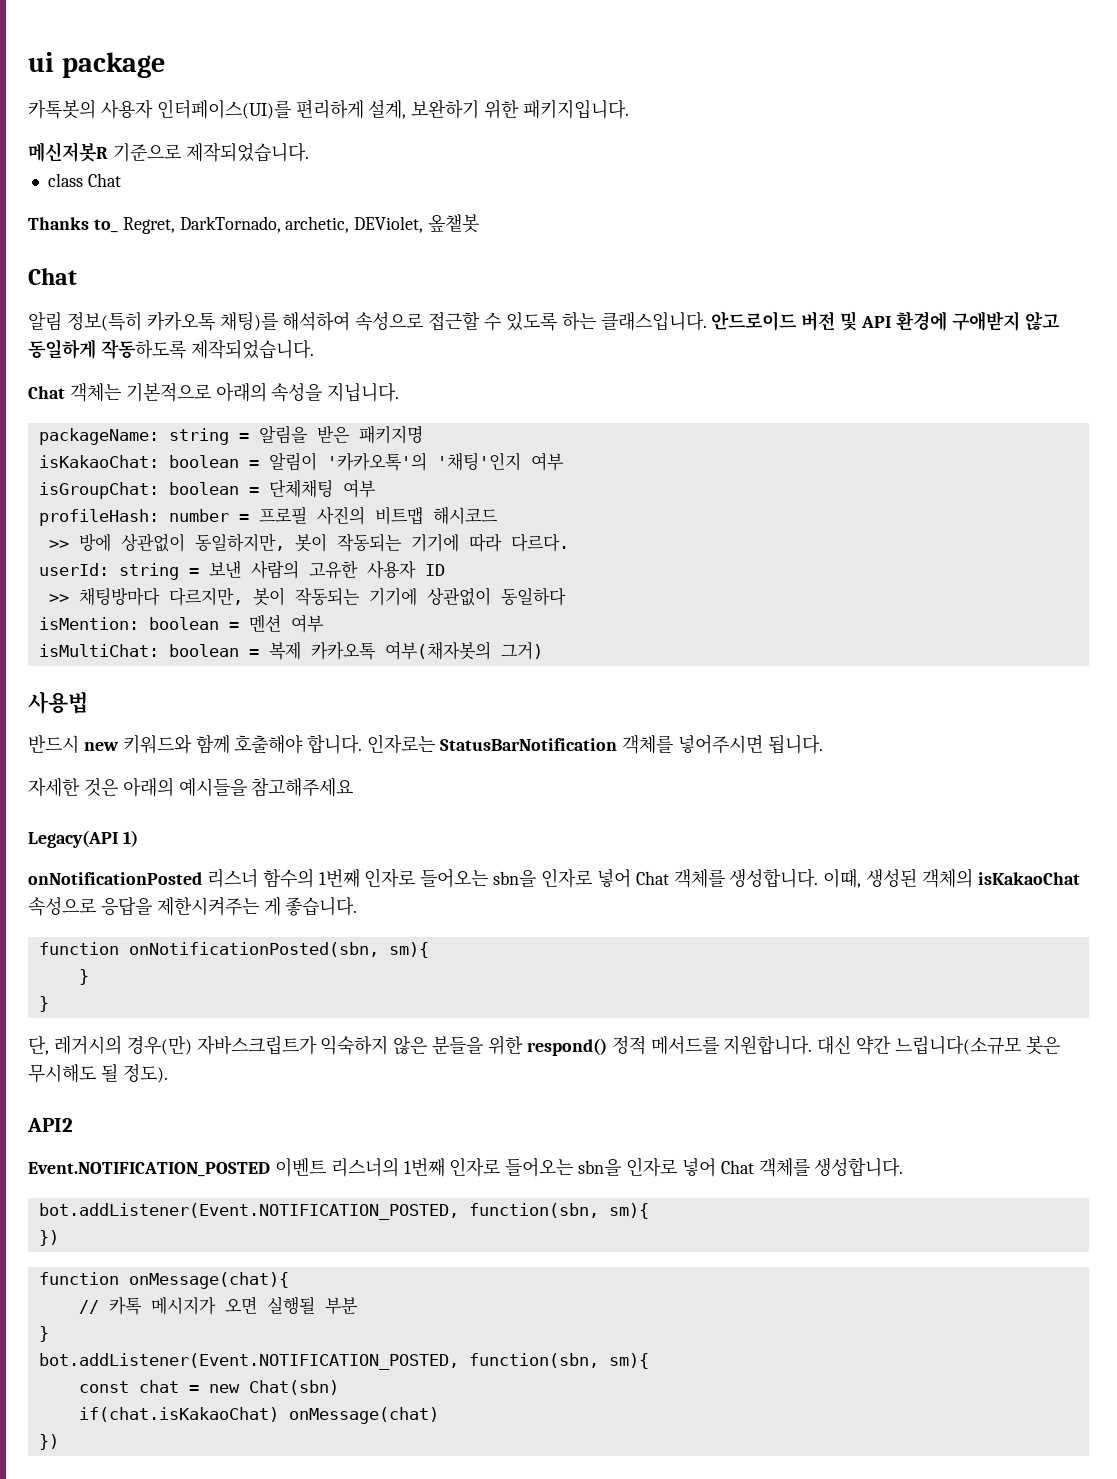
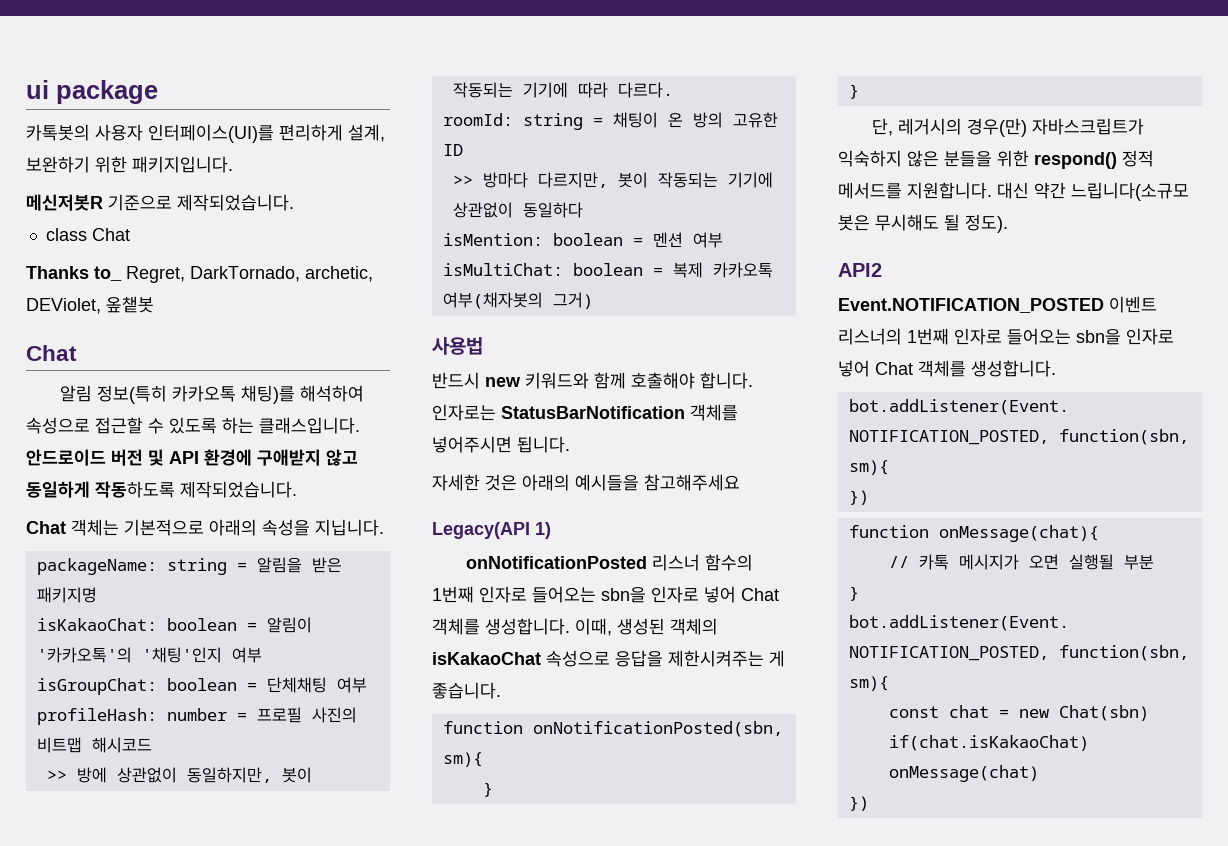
- userId: string = 보낸 사람의 고유한 사용자 ID
+ roomId: string = 채팅이 온 방의 고유한 ID
- >> 채팅방마다 다르지만, 봇이 작동되는 기기에 상관없이 동일하다
+ >> 방마다 다르지만, 봇이 작동되는 기기에 상관없이 동일하다

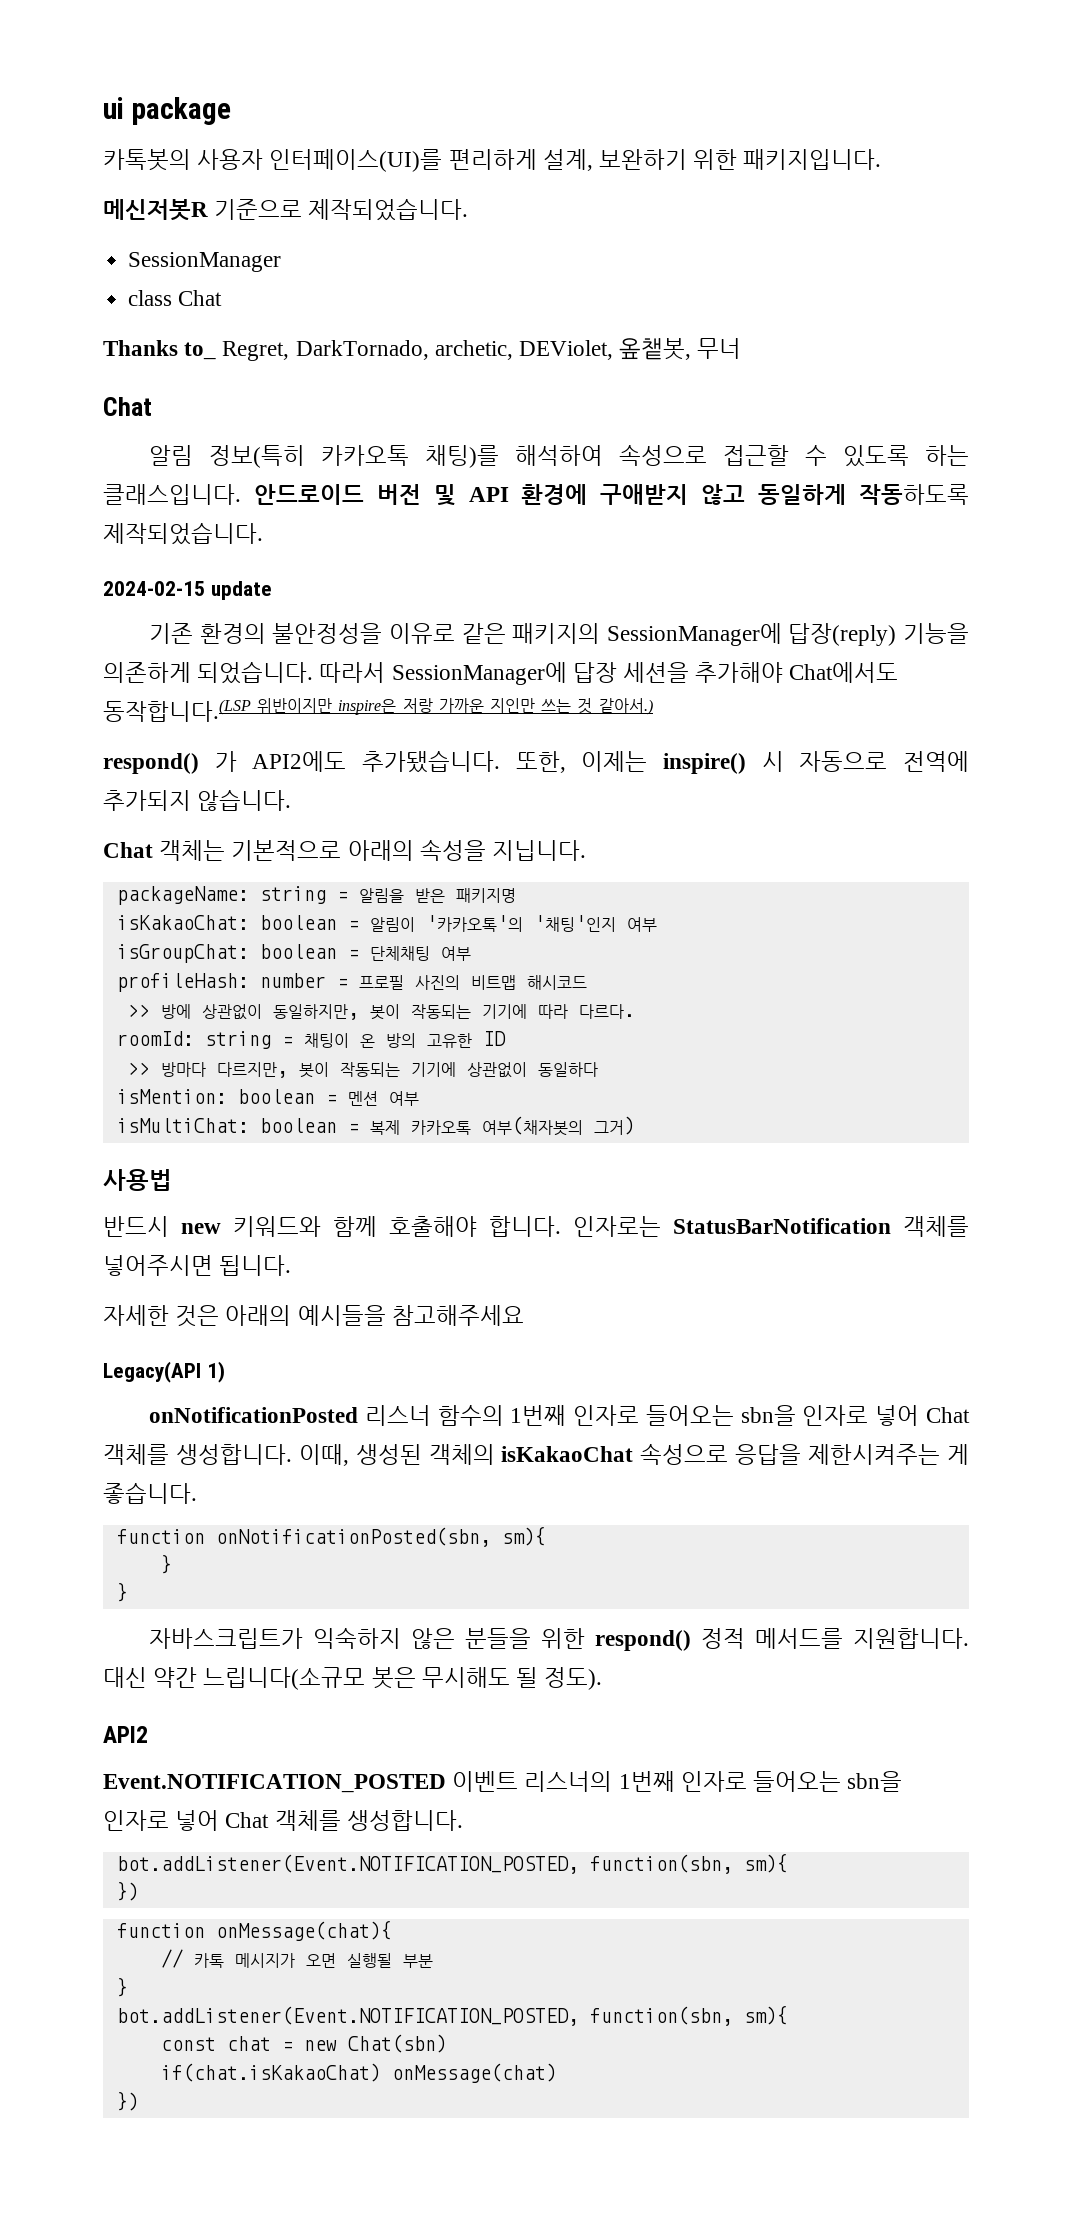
+ SessionManager
- Thanks to_ Regret, DarkTornado, archetic, DEViolet, 옾챝봇
+ Thanks to_ Regret, DarkTornado, archetic, DEViolet, 옾챝봇, 무너
+ 2024-02-15 update
+ 기존 환경의 불안정성을 이유로 같은 패키지의 SessionManager에 답장(reply) 기능을 의존하게 되었습니다. 따라서 SessionManager에 답장 세션을 추가해야 Chat에서도 동작합니다.(LSP 위반이지만 inspire은 저랑 가까운 지인만 쓰는 것 같아서.)
+ respond() 가 API2에도 추가됐습니다. 또한, 이제는 inspire() 시 자동으로 전역에 추가되지 않습니다.
- 단, 레거시의 경우(만) 자바스크립트가 익숙하지 않은 분들을 위한 respond() 정적 메서드를 지원합니다.
+ 자바스크립트가 익숙하지 않은 분들을 위한 respond() 정적 메서드를 지원합니다.

